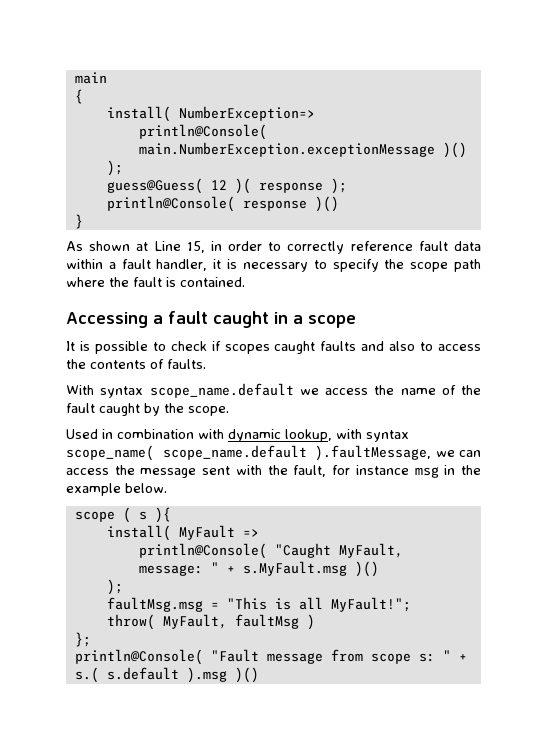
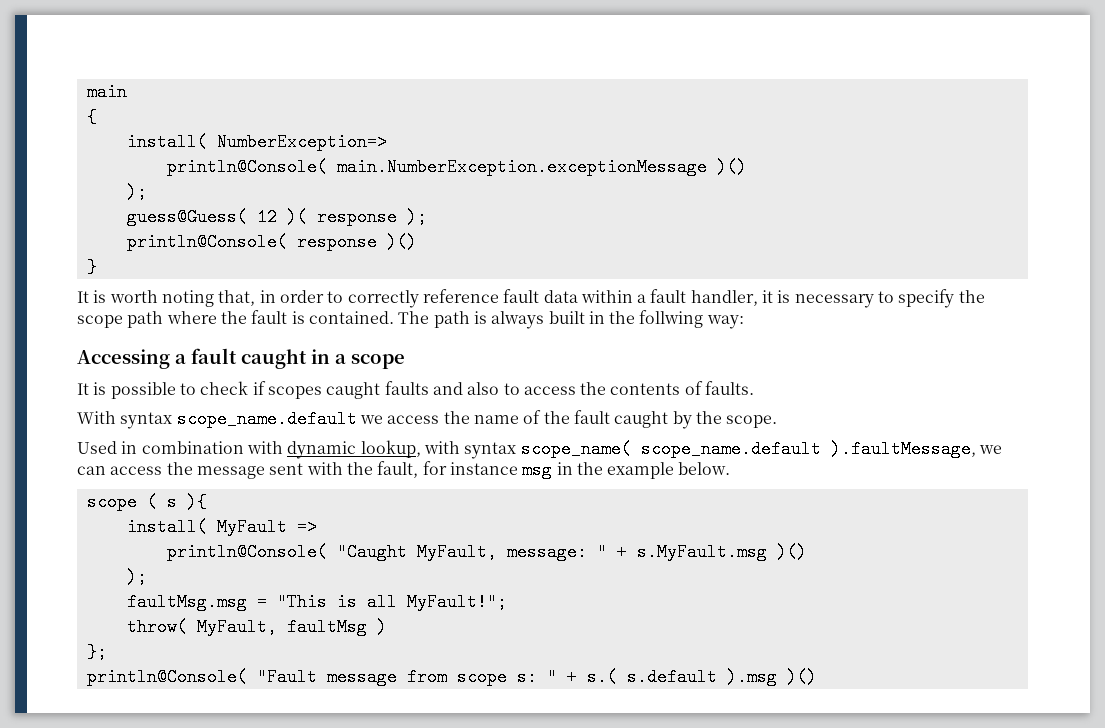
- As shown at Line 15, in order to correctly reference fault data within a fault handler, it is necessary to specify the scope path where the fault is contained.
+ It is worth noting that, in order to correctly reference fault data within a fault handler, it is necessary to specify the scope path where the fault is contained. The path is always built in the follwing way:

